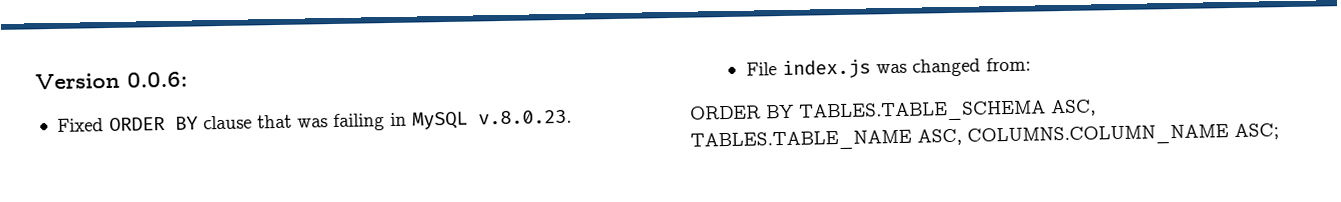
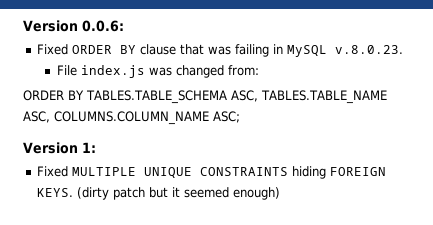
+ Version 1:
+ Fixed MULTIPLE UNIQUE CONSTRAINTS hiding FOREIGN KEYS. (dirty patch but it seemed enough)

